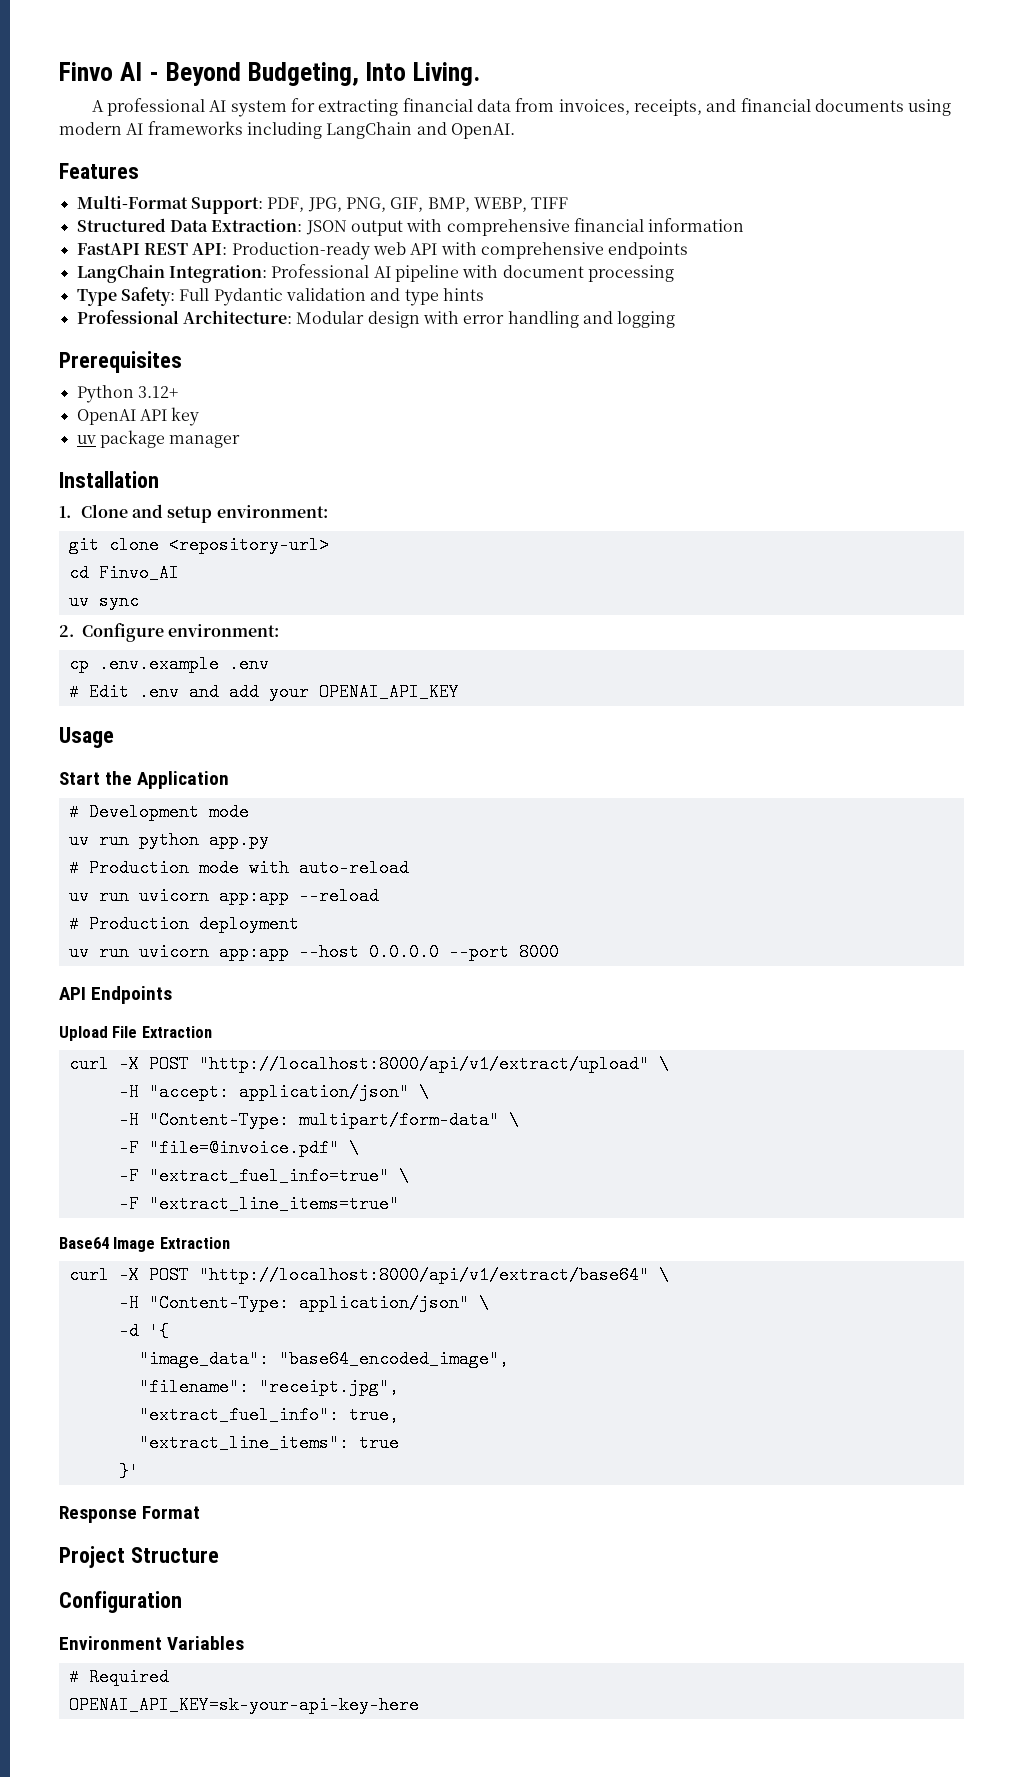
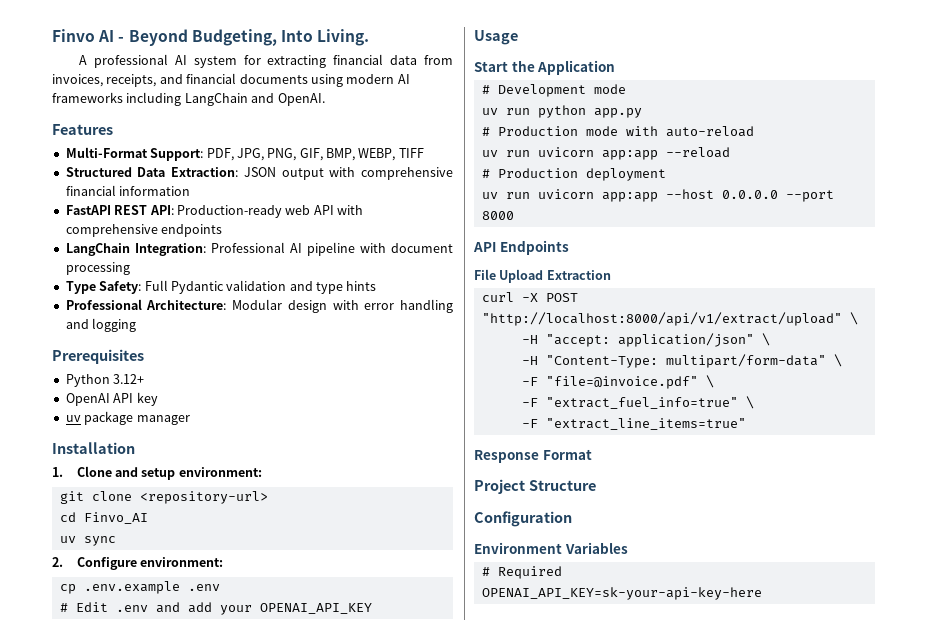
- Upload File Extraction
+ File Upload Extraction
- Base64 Image Extraction
- curl -X POST "http://localhost:8000/api/v1/extract/base64" \
- -H "Content-Type: application/json" \
- -d '{
- "image_data": "base64_encoded_image",
- "filename": "receipt.jpg",
- "extract_fuel_info": true,
- "extract_line_items": true
- }'

